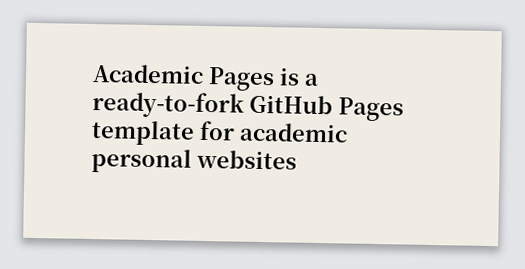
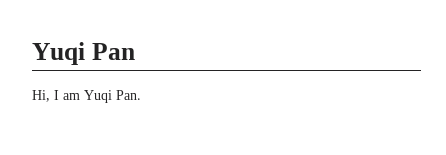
- Academic Pages is a ready-to-fork GitHub Pages template for academic personal websites
+ Yuqi Pan
+ Hi, I am Yuqi Pan.

